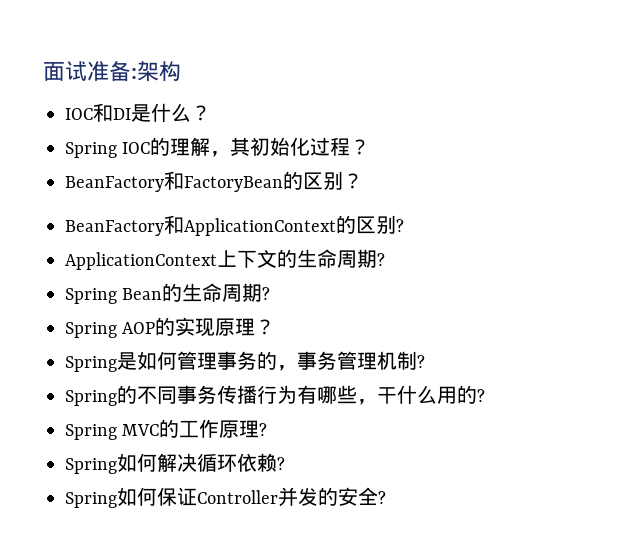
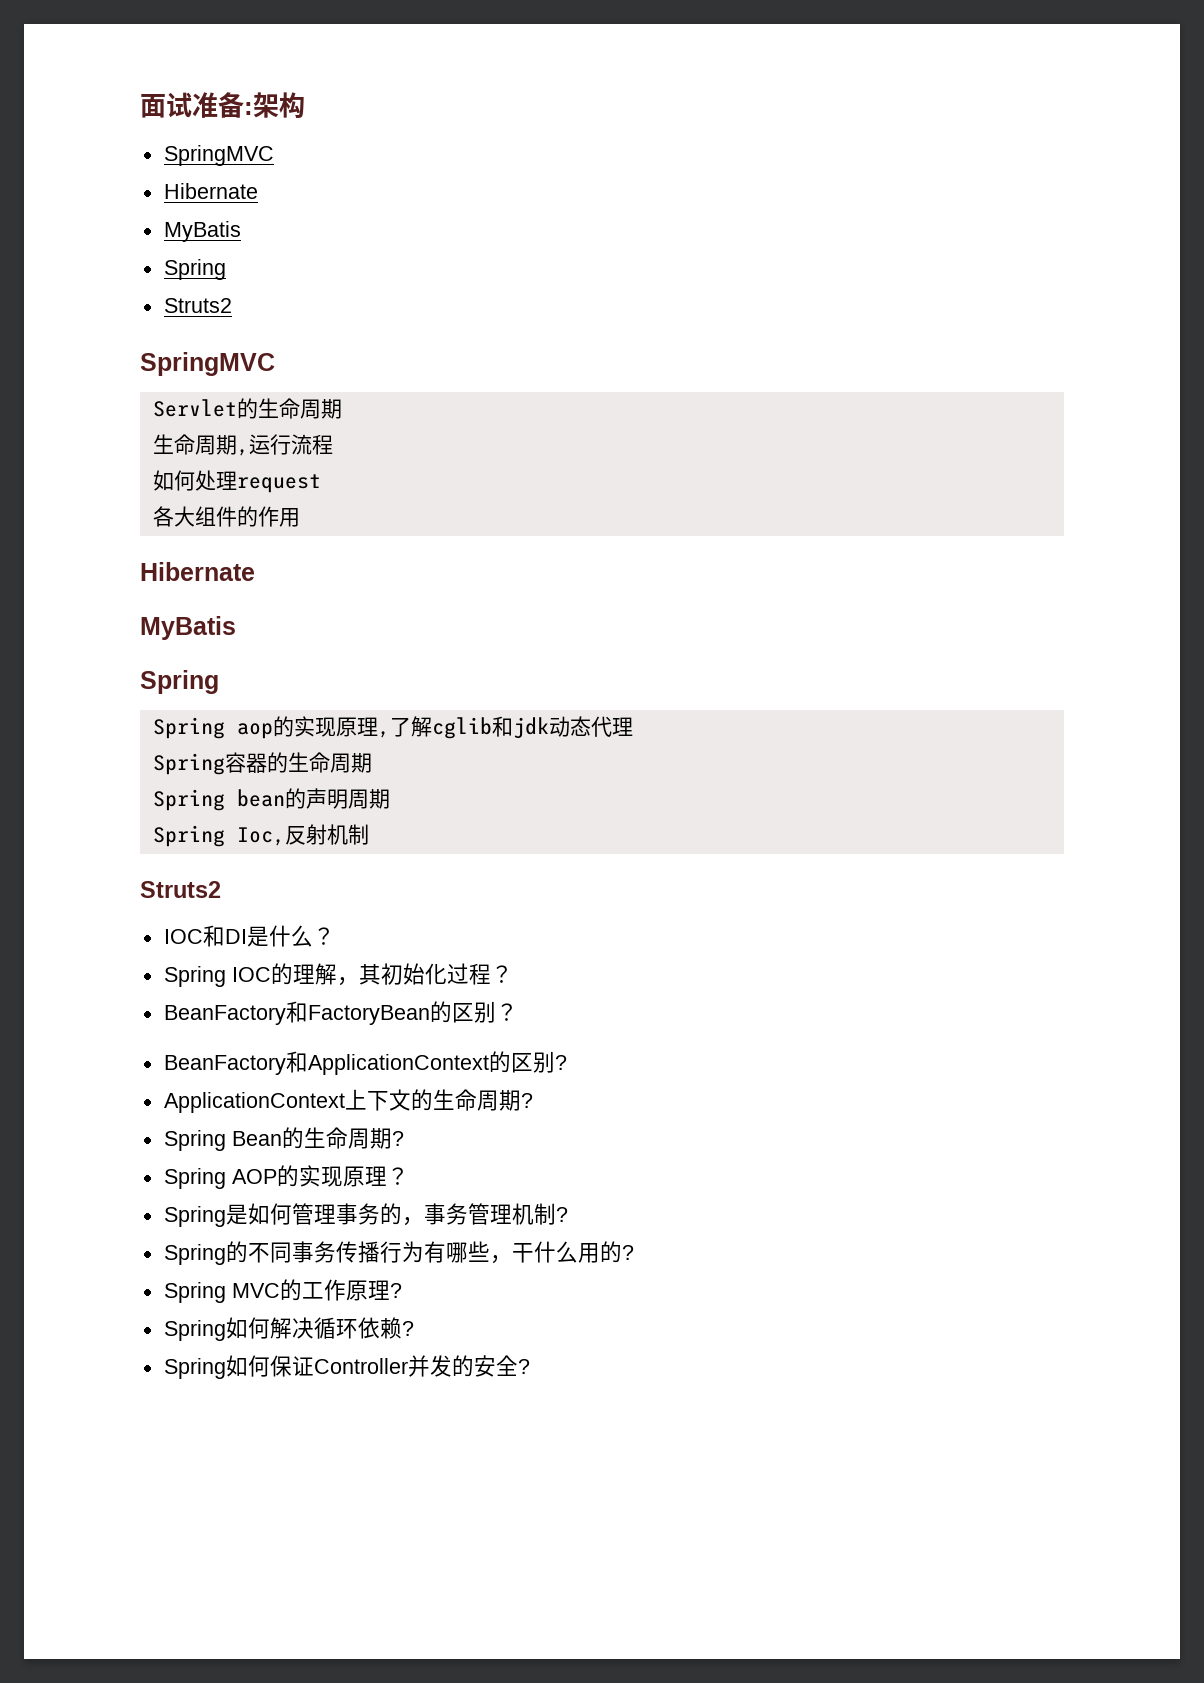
  面试准备:架构
+ SpringMVC
+ Hibernate
+ MyBatis
+ Spring
+ Struts2
+ SpringMVC
+ Servlet的生命周期
+ 生命周期,运行流程
+ 如何处理request
+ 各大组件的作用
+ Hibernate
+ MyBatis
+ Spring
+ Spring aop的实现原理,了解cglib和jdk动态代理
+ Spring容器的生命周期
+ Spring bean的声明周期
+ Spring Ioc,反射机制
+ Struts2

